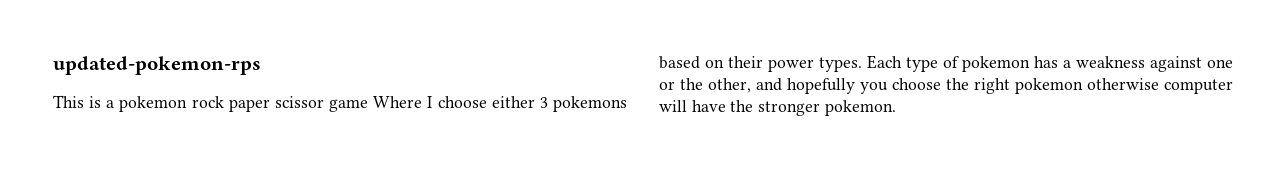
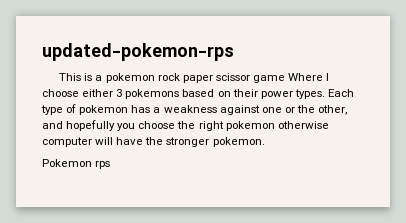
+ Pokemon rps

